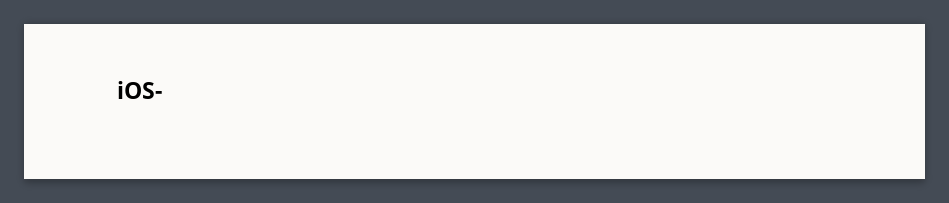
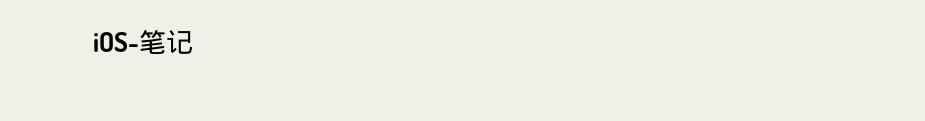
- iOS-
+ iOS-笔记

